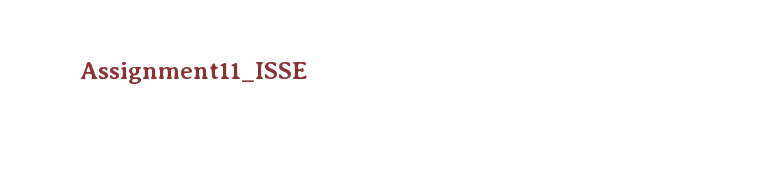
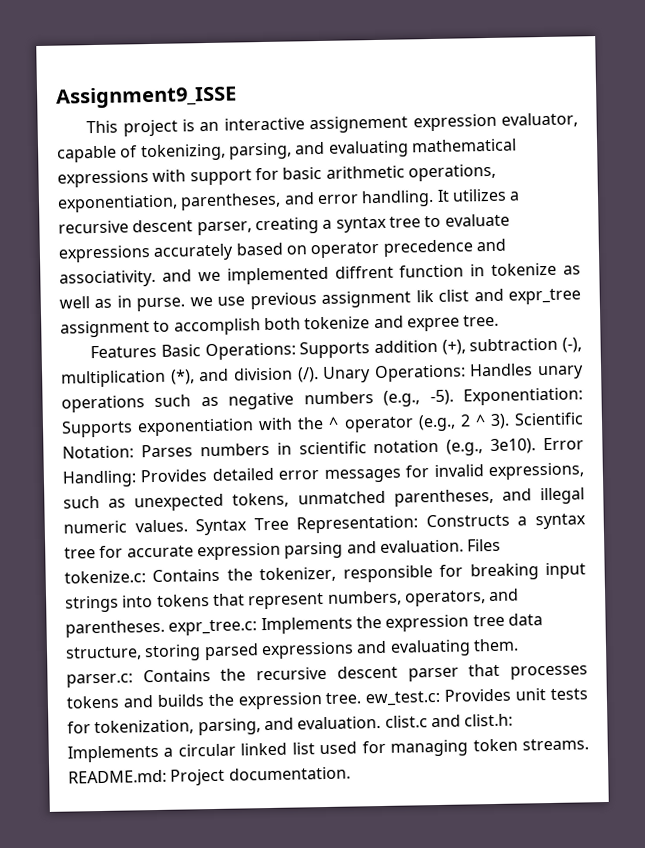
- Assignment11_ISSE
+ Assignment9_ISSE
+ This project is an interactive assignement expression evaluator, capable of tokenizing, parsing, and evaluating mathematical expressions with support for basic arithmetic operations, exponentiation, parentheses, and error handling. It utilizes a recursive descent parser, creating a syntax tree to evaluate expressions accurately based on operator precedence and associativity. and we implemented diffrent function in tokenize as well as in purse. we use previous assignment lik clist and expr_tree assignment to accomplish both tokenize and expree tree.
+ Features Basic Operations: Supports addition (+), subtraction (-), multiplication (*), and division (/). Unary Operations: Handles unary operations such as negative numbers (e.g., -5). Exponentiation: Supports exponentiation with the ^ operator (e.g., 2 ^ 3). Scientific Notation: Parses numbers in scientific notation (e.g., 3e10). Error Handling: Provides detailed error messages for invalid expressions, such as unexpected tokens, unmatched parentheses, and illegal numeric values. Syntax Tree Representation: Constructs a syntax tree for accurate expression parsing and evaluation. Files tokenize.c: Contains the tokenizer, responsible for breaking input strings into tokens that represent numbers, operators, and parentheses. expr_tree.c: Implements the expression tree data structure, storing parsed expressions and evaluating them. parser.c: Contains the recursive descent parser that processes tokens and builds the expression tree. ew_test.c: Provides unit tests for tokenization, parsing, and evaluation. clist.c and clist.h: Implements a circular linked list used for managing token streams. README.md: Project documentation.

